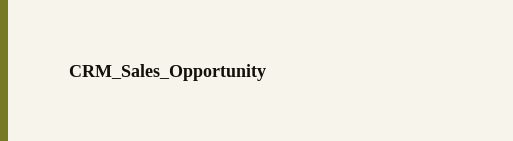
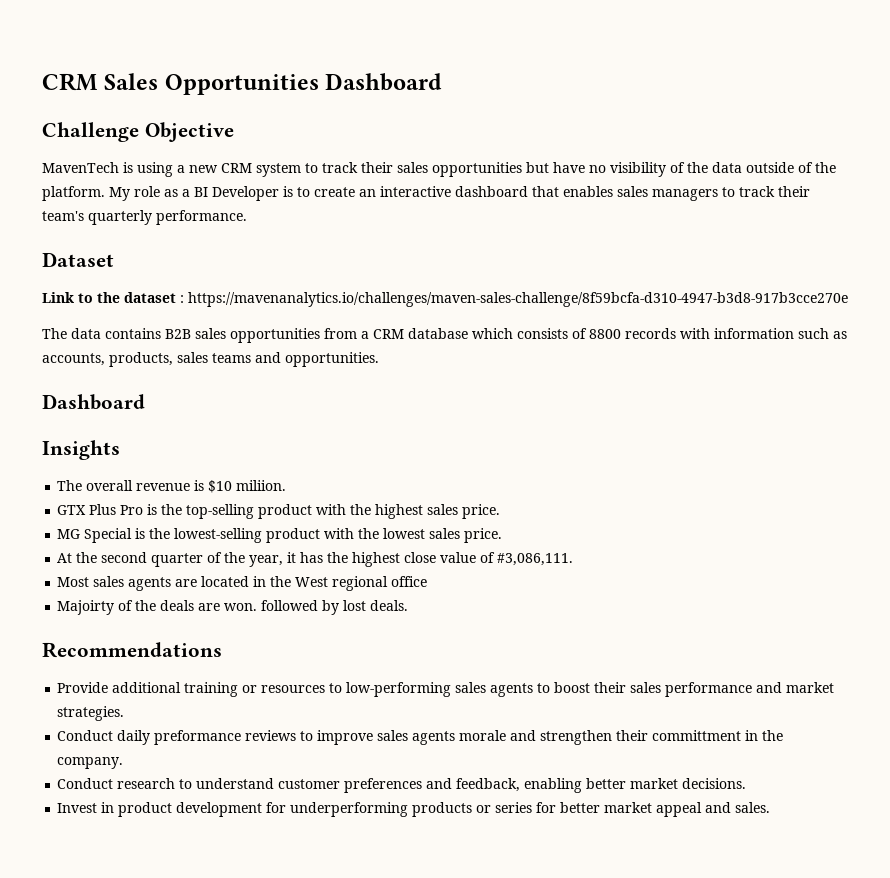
- CRM_Sales_Opportunity
+ CRM Sales Opportunities Dashboard
+ Challenge Objective
+ MavenTech is using a new CRM system to track their sales opportunities but have no visibility of the data outside of the platform. My role as a BI Developer is to create an interactive dashboard that enables sales managers to track their team's quarterly performance.
+ Dataset
+ Link to the dataset : https://mavenanalytics.io/challenges/maven-sales-challenge/8f59bcfa-d310-4947-b3d8-917b3cce270e
+ The data contains B2B sales opportunities from a CRM database which consists of 8800 records with information such as accounts, products, sales teams and opportunities.
+ Dashboard
+ Insights
+ The overall revenue is $10 miliion.
+ GTX Plus Pro is the top-selling product with the highest sales price.
+ MG Special is the lowest-selling product with the lowest sales price.
+ At the second quarter of the year, it has the highest close value of #3,086,111.
+ Most sales agents are located in the West regional office
+ Majoirty of the deals are won. followed by lost deals.
+ Recommendations
+ Provide additional training or resources to low-performing sales agents to boost their sales performance and market strategies.
+ Conduct daily preformance reviews to improve sales agents morale and strengthen their committment in the company.
+ Conduct research to understand customer preferences and feedback, enabling better market decisions.
+ Invest in product development for underperforming products or series for better market appeal and sales.

